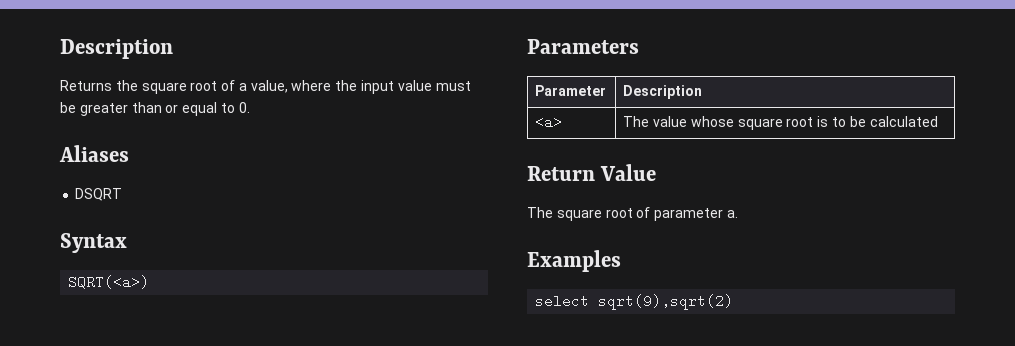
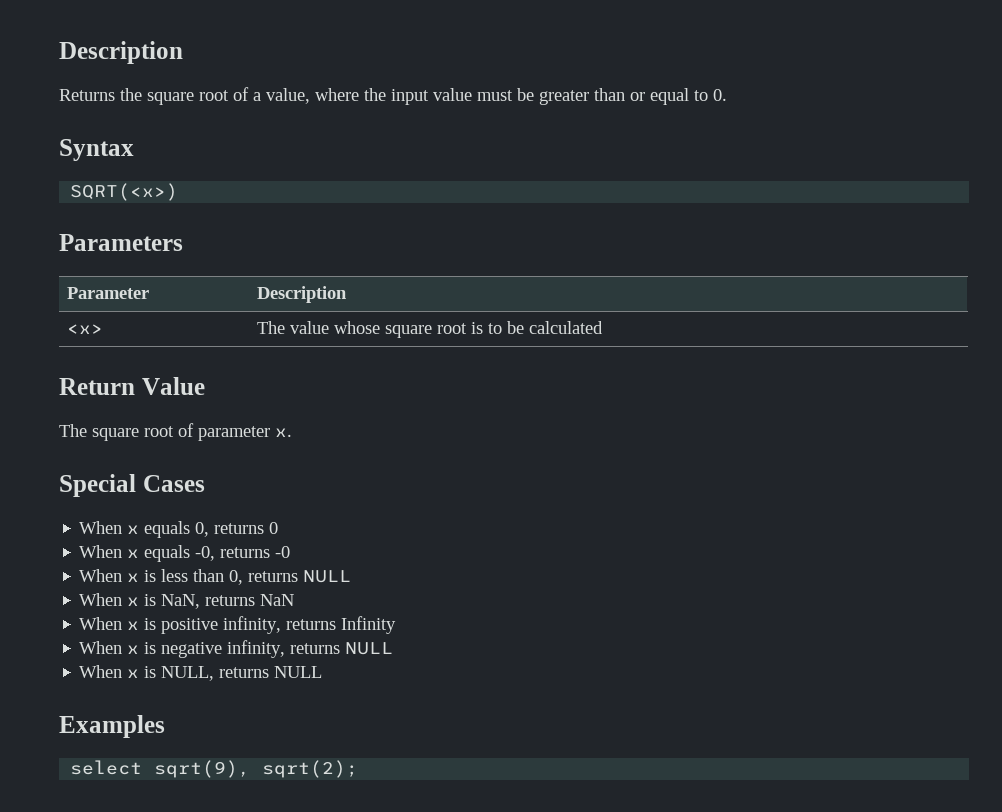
- Aliases
- DSQRT
- SQRT(<a>)
+ SQRT(<x>)
- <a> | The value whose square root is to be calculated
+ <x> | The value whose square root is to be calculated
- The square root of parameter a.
+ The square root of parameter x.
+ Special Cases
+ When x equals 0, returns 0
+ When x equals -0, returns -0
+ When x is less than 0, returns NULL
+ When x is NaN, returns NaN
+ When x is positive infinity, returns Infinity
+ When x is negative infinity, returns NULL
+ When x is NULL, returns NULL
- select sqrt(9),sqrt(2)
+ select sqrt(9), sqrt(2);

